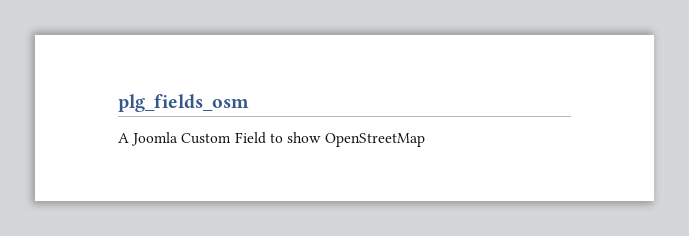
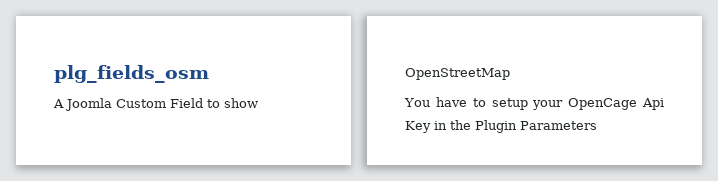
+ You have to setup your OpenCage Api Key in the Plugin Parameters

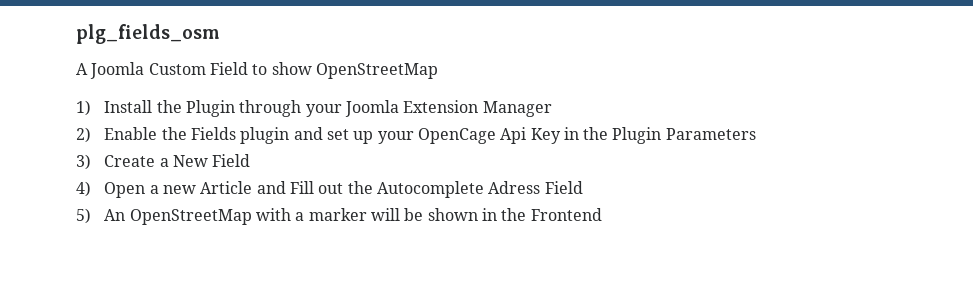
- You have to setup your OpenCage Api Key in the Plugin Parameters
+ 1) Install the Plugin through your Joomla Extension Manager
+ 2) Enable the Fields plugin and set up your OpenCage Api Key in the Plugin Parameters
+ 3) Create a New Field
+ 4) Open a new Article and Fill out the Autocomplete Adress Field
+ 5) An OpenStreetMap with a marker will be shown in the Frontend

